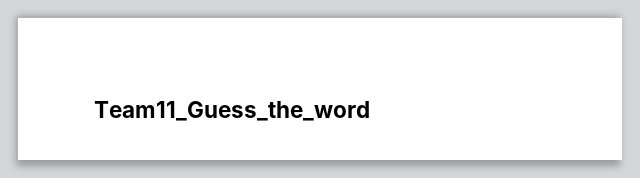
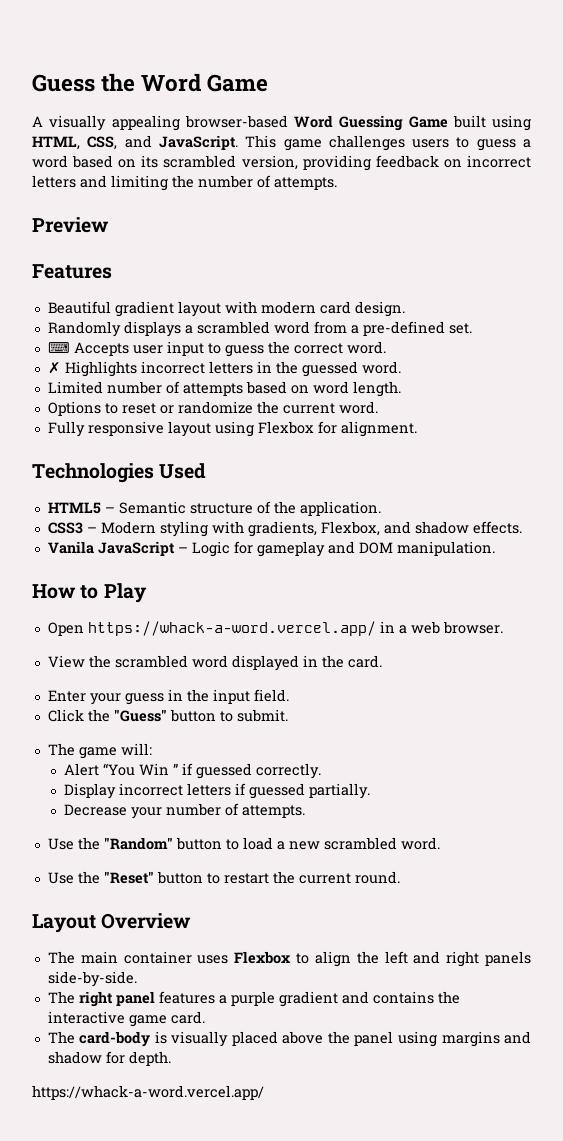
- Team11_Guess_the_word
+ Guess the Word Game
+ A visually appealing browser-based Word Guessing Game built using HTML, CSS, and JavaScript. This game challenges users to guess a word based on its scrambled version, providing feedback on incorrect letters and limiting the number of attempts.
+ Preview
+ Features
+ Beautiful gradient layout with modern card design.
+ Randomly displays a scrambled word from a pre-defined set.
+ ⌨ Accepts user input to guess the correct word.
+ ✗ Highlights incorrect letters in the guessed word.
+ Limited number of attempts based on word length.
+ Options to reset or randomize the current word.
+ Fully responsive layout using Flexbox for alignment.
+ Technologies Used
+ HTML5 – Semantic structure of the application.
+ CSS3 – Modern styling with gradients, Flexbox, and shadow effects.
+ Vanila JavaScript – Logic for gameplay and DOM manipulation.
+ How to Play
+ Open https://whack-a-word.vercel.app/ in a web browser.
+ View the scrambled word displayed in the card.
+ Enter your guess in the input field.
+ Click the "Guess" button to submit.
+ The game will:
+ Alert “You Win ” if guessed correctly.
+ Display incorrect letters if guessed partially.
+ Decrease your number of attempts.
+ Use the "Random" button to load a new scrambled word.
+ Use the "Reset" button to restart the current round.
+ Layout Overview
+ The main container uses Flexbox to align the left and right panels side-by-side.
+ The right panel features a purple gradient and contains the interactive game card.
+ The card-body is visually placed above the panel using margins and shadow for depth.
+ https://whack-a-word.vercel.app/

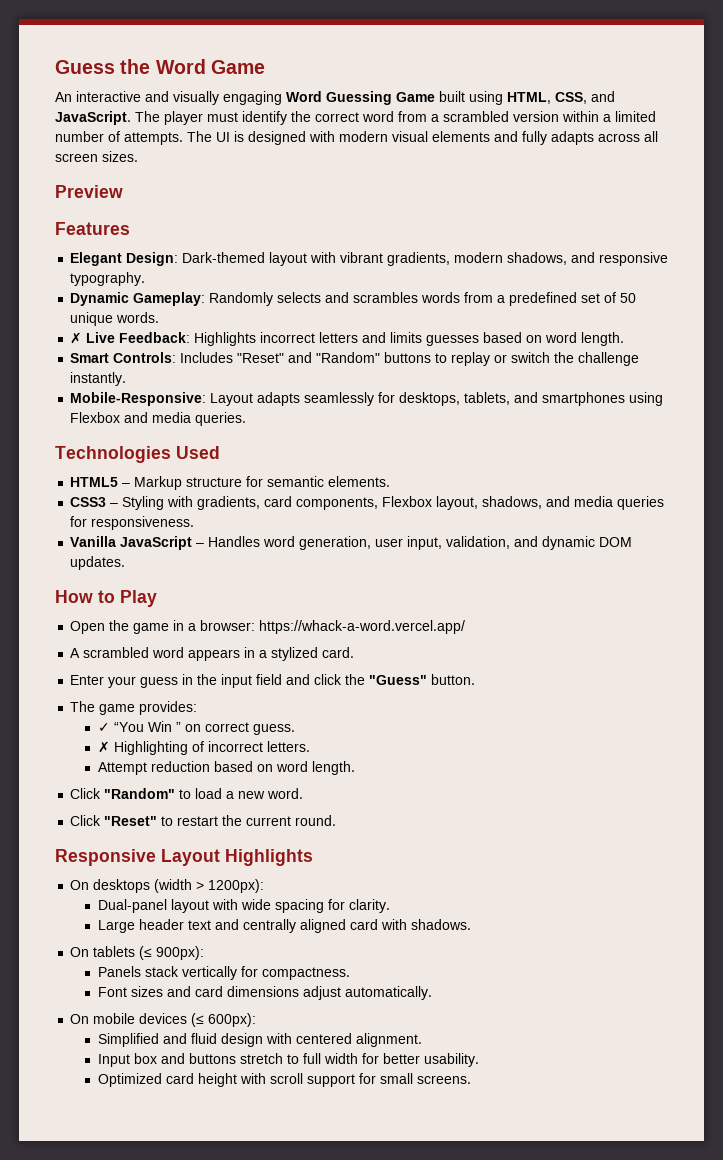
- A visually appealing browser-based Word Guessing Game built using HTML, CSS, and JavaScript.
+ An interactive and visually engaging Word Guessing Game built using HTML, CSS, and JavaScript.
- This game challenges users to guess a word based on its scrambled version, providing feedback on incorrect letters and limiting the number of attempts.
+ The player must identify the correct word from a scrambled version within a limited number of attempts. The UI is designed with modern visual elements and fully adapts across all screen sizes.
  Preview
  Features
- Beautiful gradient layout with modern card design.
- Randomly displays a scrambled word from a pre-defined set.
- ⌨ Accepts user input to guess the correct word.
- ✗ Highlights incorrect letters in the guessed word.
- Limited number of attempts based on word length.
- Options to reset or randomize the current word.
- Fully responsive layout using Flexbox for alignment.
+ Elegant Design: Dark-themed layout with vibrant gradients, modern shadows, and responsive typography.
+ Dynamic Gameplay: Randomly selects and scrambles words from a predefined set of 50 unique words.
+ ✗ Live Feedback: Highlights incorrect letters and limits guesses based on word length.
+ Smart Controls: Includes "Reset" and "Random" buttons to replay or switch the challenge instantly.
+ Mobile-Responsive: Layout adapts seamlessly for desktops, tablets, and smartphones using Flexbox and media queries.
  Technologies Used
- HTML5 – Semantic structure of the application.
- CSS3 – Modern styling with gradients, Flexbox, and shadow effects.
- Vanila JavaScript – Logic for gameplay and DOM manipulation.
+ HTML5 – Markup structure for semantic elements.
+ CSS3 – Styling with gradients, card components, Flexbox layout, shadows, and media queries for responsiveness.
+ Vanilla JavaScript – Handles word generation, user input, validation, and dynamic DOM updates.
  How to Play
- Open https://whack-a-word.vercel.app/ in a web browser.
- View the scrambled word displayed in the card.
+ Open the game in a browser: https://whack-a-word.vercel.app/
+ A scrambled word appears in a stylized card.
- Enter your guess in the input field.
- Click the "Guess" button to submit.
+ Enter your guess in the input field and click the "Guess" button.
- The game will:
- Alert “You Win ” if guessed correctly.
- Display incorrect letters if guessed partially.
- Decrease your number of attempts.
- Use the "Random" button to load a new scrambled word.
- Use the "Reset" button to restart the current round.
+ The game provides:
+ ✓ “You Win ” on correct guess.
+ ✗ Highlighting of incorrect letters.
+ Attempt reduction based on word length.
+ Click "Random" to load a new word.
+ Click "Reset" to restart the current round.
- Layout Overview
- The main container uses Flexbox to align the left and right panels side-by-side.
- The right panel features a purple gradient and contains the interactive game card.
- The card-body is visually placed above the panel using margins and shadow for depth.
- https://whack-a-word.vercel.app/
+ Responsive Layout Highlights
+ On desktops (width > 1200px):
+ Dual-panel layout with wide spacing for clarity.
+ Large header text and centrally aligned card with shadows.
+ On tablets (≤ 900px):
+ Panels stack vertically for compactness.
+ Font sizes and card dimensions adjust automatically.
+ On mobile devices (≤ 600px):
+ Simplified and fluid design with centered alignment.
+ Input box and buttons stretch to full width for better usability.
+ Optimized card height with scroll support for small screens.

